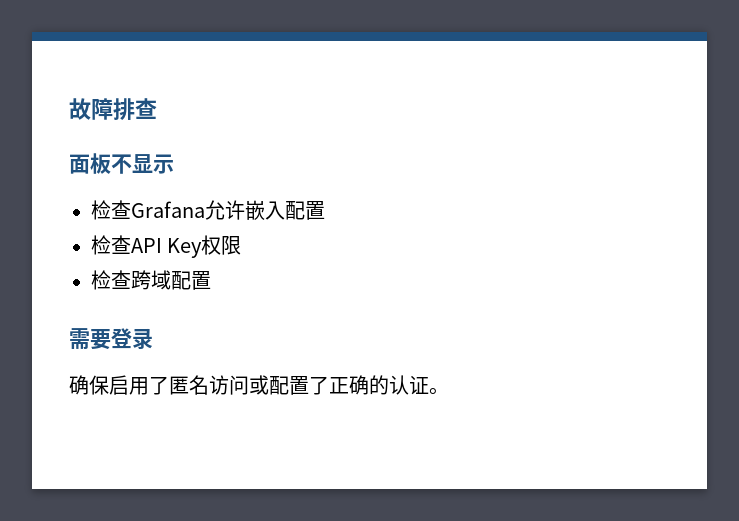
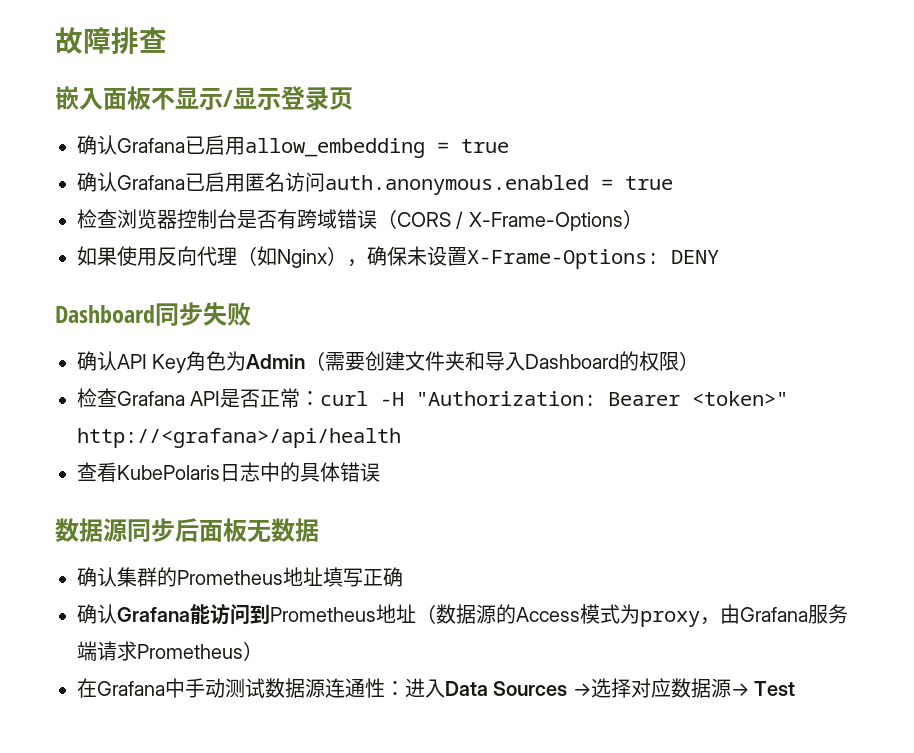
- 面板不显示
- 检查Grafana允许嵌入配置
- 检查API Key权限
- 检查跨域配置
- 需要登录
- 确保启用了匿名访问或配置了正确的认证。
+ 嵌入面板不显示/显示登录页
+ 确认Grafana已启用allow_embedding = true
+ 确认Grafana已启用匿名访问auth.anonymous.enabled = true
+ 检查浏览器控制台是否有跨域错误（CORS / X-Frame-Options）
+ 如果使用反向代理（如Nginx），确保未设置X-Frame-Options: DENY
+ Dashboard同步失败
+ 确认API Key角色为Admin（需要创建文件夹和导入Dashboard的权限）
+ 检查Grafana API是否正常：curl -H "Authorization: Bearer <token>" http://<grafana>/api/health
+ 查看KubePolaris日志中的具体错误
+ 数据源同步后面板无数据
+ 确认集群的Prometheus地址填写正确
+ 确认Grafana能访问到Prometheus地址（数据源的Access模式为proxy，由Grafana服务端请求Prometheus）
+ 在Grafana中手动测试数据源连通性：进入Data Sources →选择对应数据源→ Test

